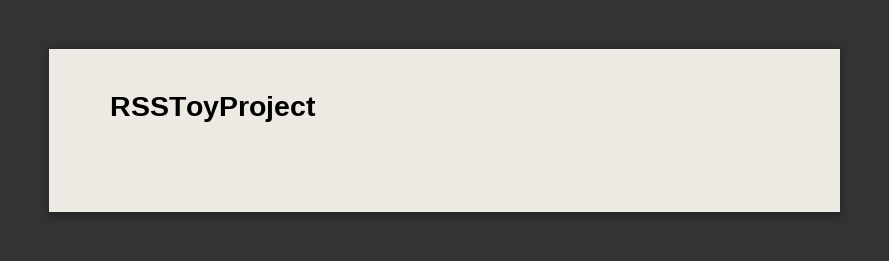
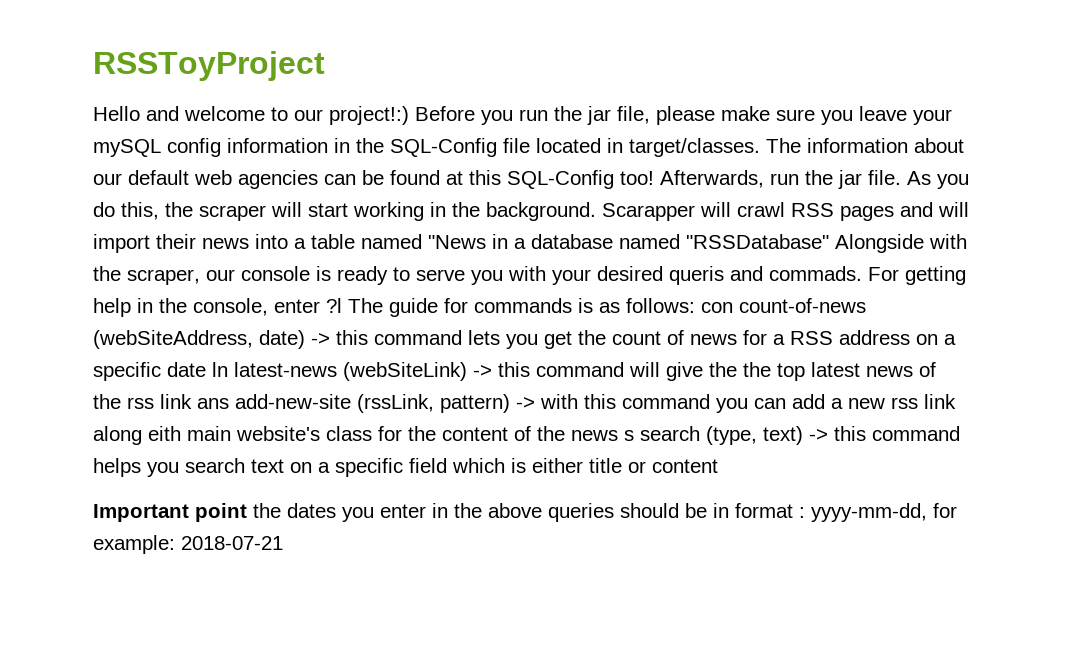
+ Hello and welcome to our project!:) Before you run the jar file, please make sure you leave your mySQL config information in the SQL-Config file located in target/classes. The information about our default web agencies can be found at this SQL-Config too! Afterwards, run the jar file. As you do this, the scraper will start working in the background. Scarapper will crawl RSS pages and will import their news into a table named "News in a database named "RSSDatabase" Alongside with the scraper, our console is ready to serve you with your desired queris and commads. For getting help in the console, enter ?l The guide for commands is as follows: con count-of-news (webSiteAddress, date) -> this command lets you get the count of news for a RSS address on a specific date ln latest-news (webSiteLink) -> this command will give the the top latest news of the rss link ans add-new-site (rssLink, pattern) -> with this command you can add a new rss link along eith main website's class for the content of the news s search (type, text) -> this command helps you search text on a specific field which is either title or content
+ Important point the dates you enter in the above queries should be in format : yyyy-mm-dd, for example: 2018-07-21

